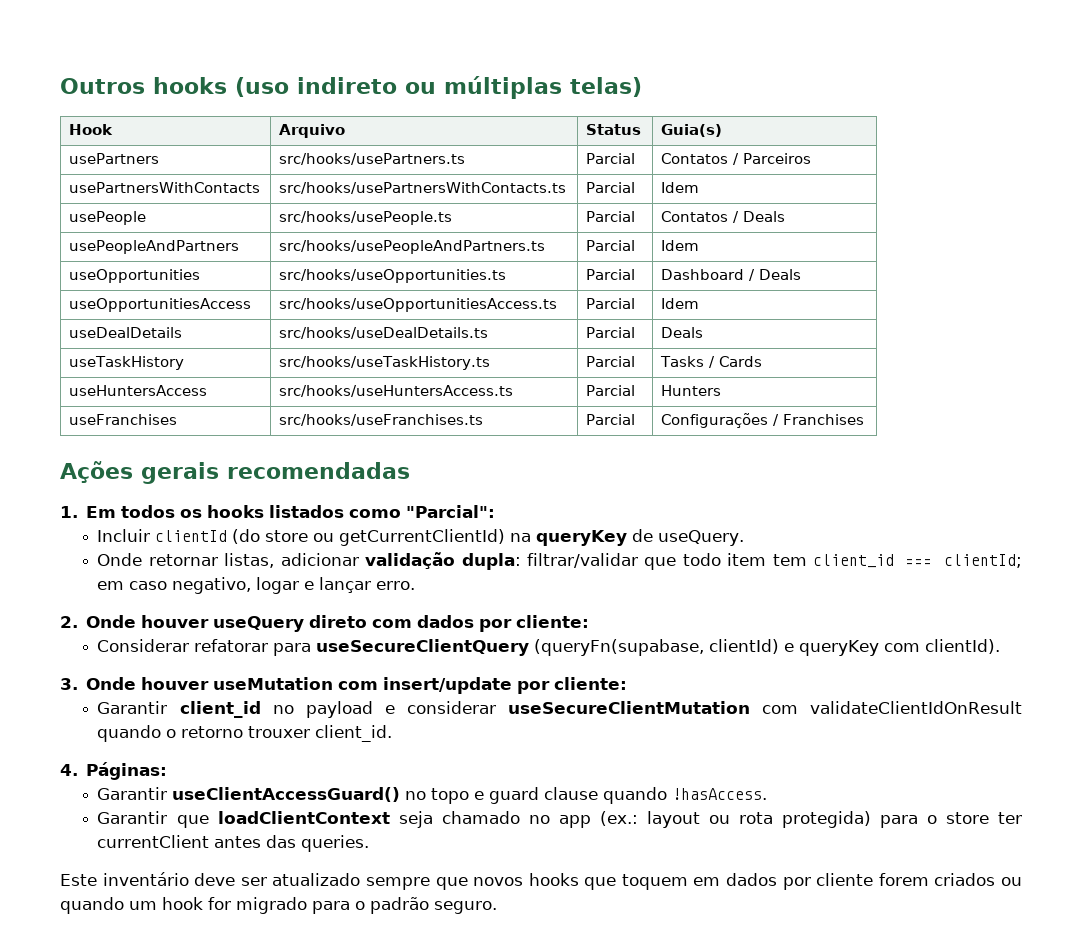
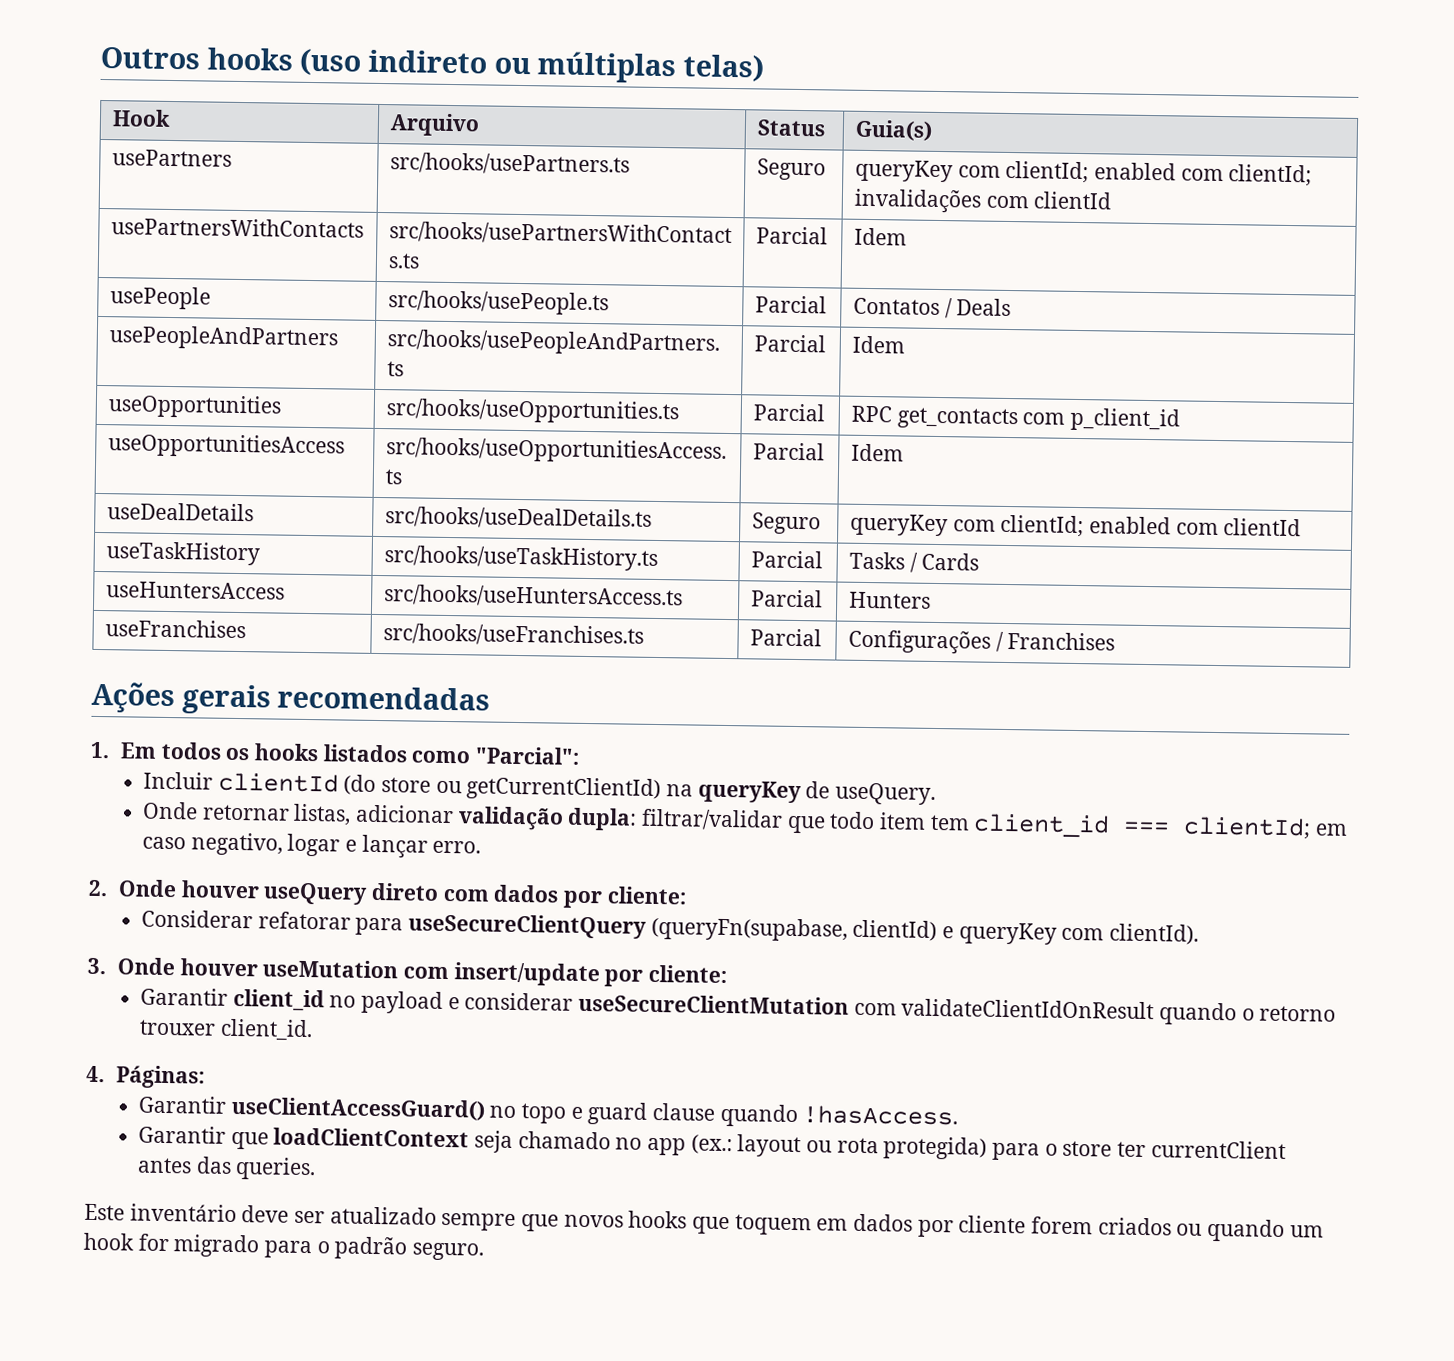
- usePartners | src/hooks/usePartners.ts | Parcial | Contatos / Parceiros
+ usePartners | src/hooks/usePartners.ts | Seguro | queryKey com clientId; enabled com clientId; invalidações com clientId
- useOpportunities | src/hooks/useOpportunities.ts | Parcial | Dashboard / Deals
+ useOpportunities | src/hooks/useOpportunities.ts | Parcial | RPC get_contacts com p_client_id
- useDealDetails | src/hooks/useDealDetails.ts | Parcial | Deals
+ useDealDetails | src/hooks/useDealDetails.ts | Seguro | queryKey com clientId; enabled com clientId

